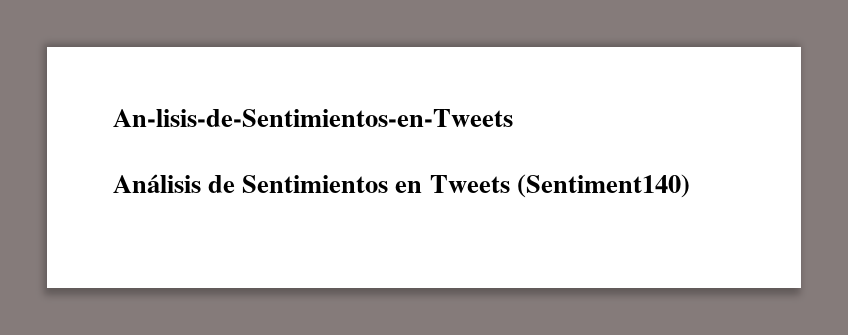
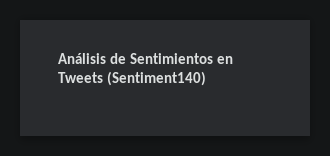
- An-lisis-de-Sentimientos-en-Tweets

